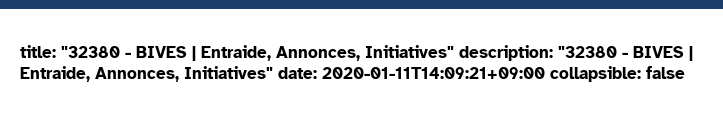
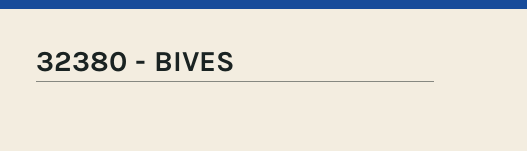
- title: "32380 - BIVES | Entraide, Annonces, Initiatives" description: "32380 - BIVES | Entraide, Annonces, Initiatives" date: 2020-01-11T14:09:21+09:00 collapsible: false
+ 32380 - BIVES

